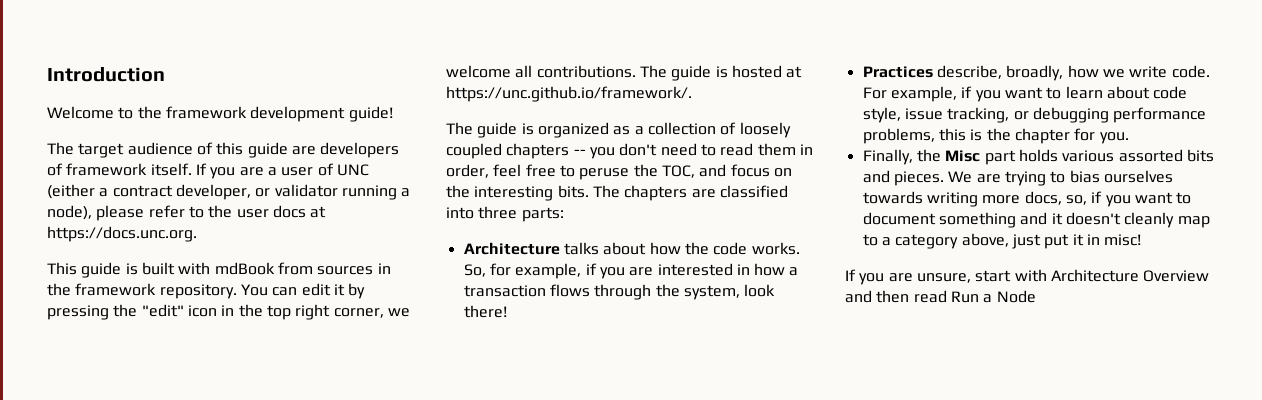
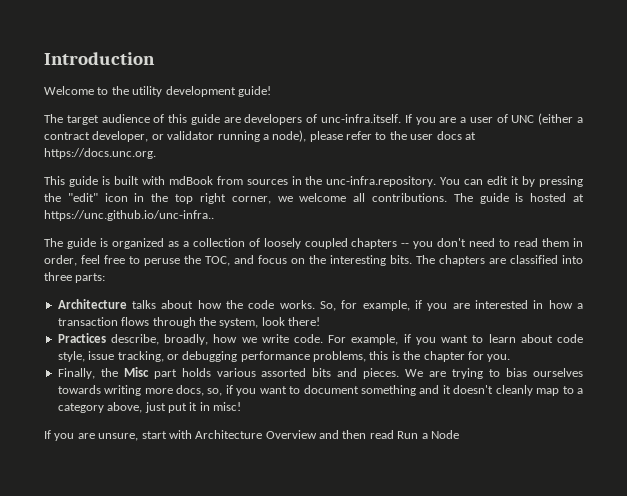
- Welcome to the framework development guide!
+ Welcome to the utility development guide!
- The target audience of this guide are developers of framework itself. If you are a user of UNC (either a contract developer, or validator running a node), please refer to the user docs at https://docs.unc.org.
+ The target audience of this guide are developers of unc-infra.itself. If you are a user of UNC (either a contract developer, or validator running a node), please refer to the user docs at https://docs.unc.org.
- This guide is built with mdBook from sources in the framework repository. You can edit it by pressing the "edit" icon in the top right corner, we welcome all contributions.
+ This guide is built with mdBook from sources in the unc-infra.repository. You can edit it by pressing the "edit" icon in the top right corner, we welcome all contributions.
- The guide is hosted at https://unc.github.io/framework/.
+ The guide is hosted at https://unc.github.io/unc-infra..

